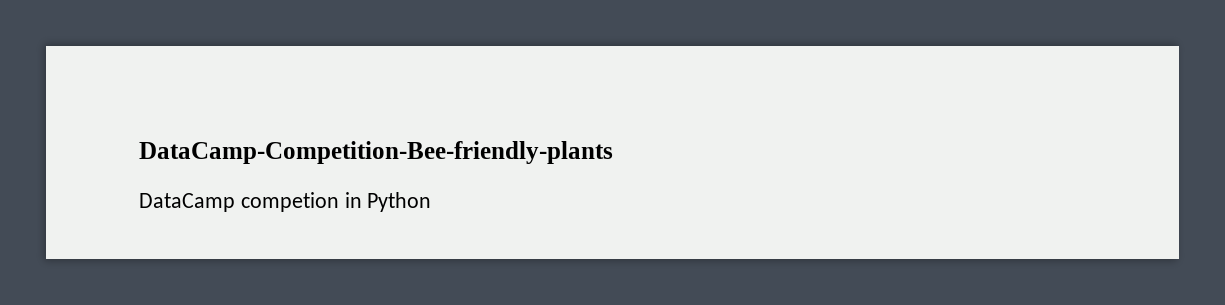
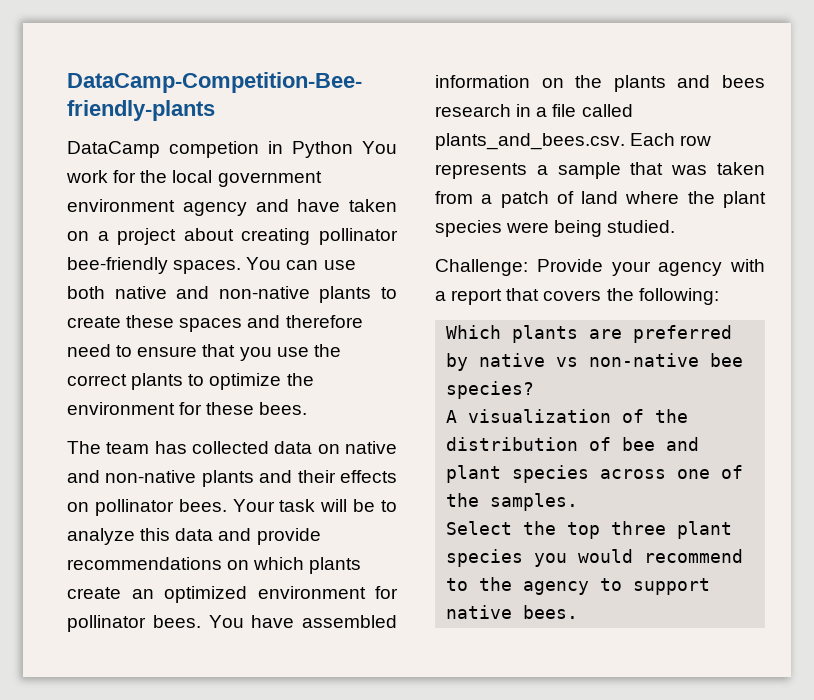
- DataCamp competion in Python
+ DataCamp competion in Python You work for the local government environment agency and have taken on a project about creating pollinator bee-friendly spaces. You can use both native and non-native plants to create these spaces and therefore need to ensure that you use the correct plants to optimize the environment for these bees.
+ The team has collected data on native and non-native plants and their effects on pollinator bees. Your task will be to analyze this data and provide recommendations on which plants create an optimized environment for pollinator bees. You have assembled information on the plants and bees research in a file called plants_and_bees.csv. Each row represents a sample that was taken from a patch of land where the plant species were being studied.
+ Challenge: Provide your agency with a report that covers the following:
+ Which plants are preferred by native vs non-native bee species?
+ A visualization of the distribution of bee and plant species across one of the samples.
+ Select the top three plant species you would recommend to the agency to support native bees.

